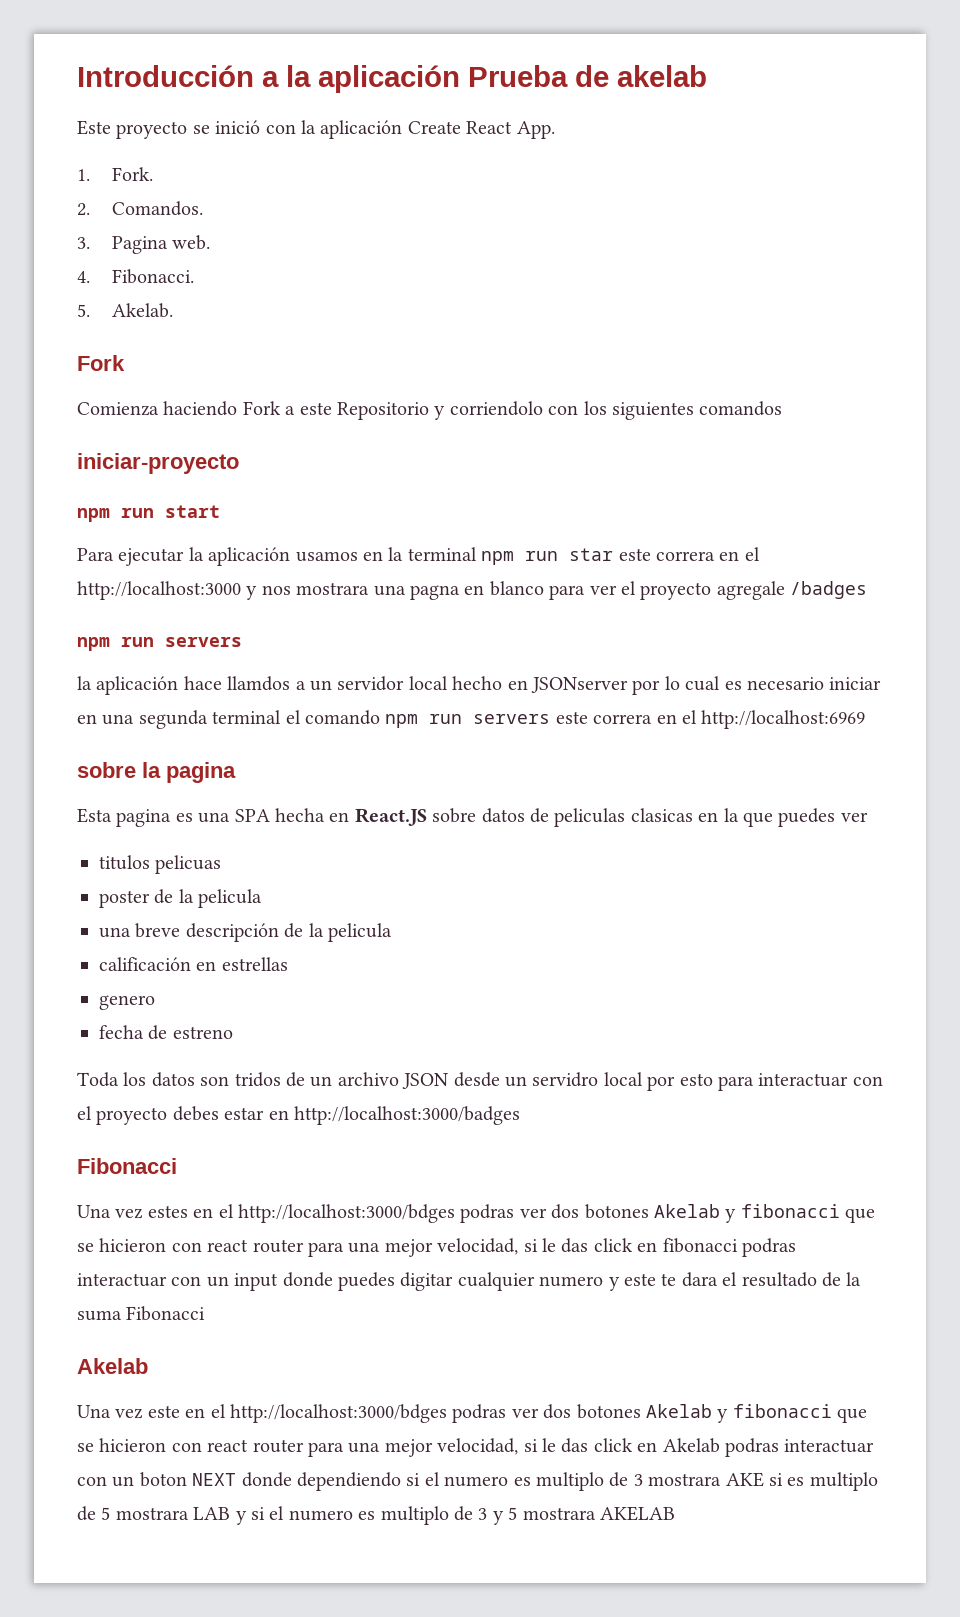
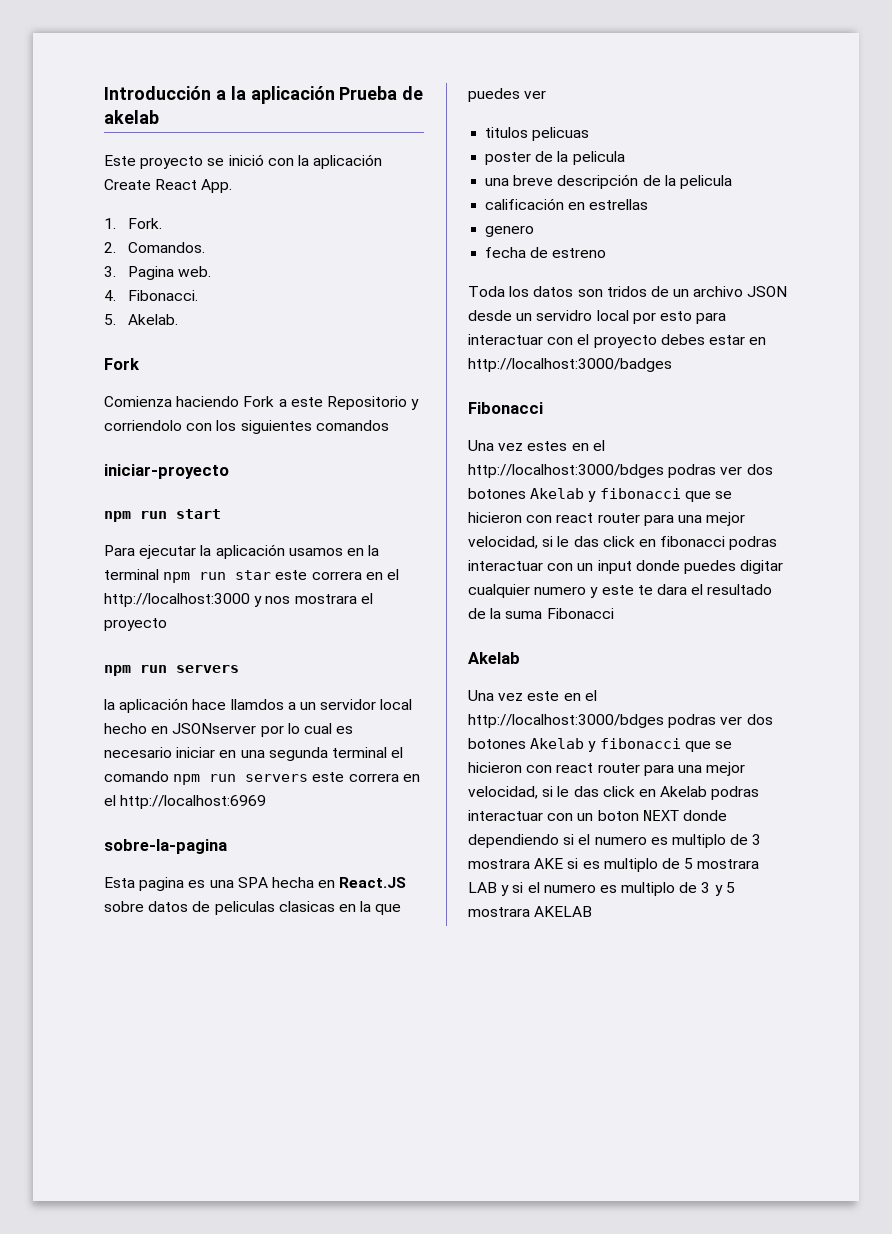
- Para ejecutar la aplicación usamos en la terminal npm run star este correra en el http://localhost:3000 y nos mostrara una pagna en blanco para ver el proyecto agregale /badges
+ Para ejecutar la aplicación usamos en la terminal npm run star este correra en el http://localhost:3000 y nos mostrara el proyecto
- sobre la pagina
+ sobre-la-pagina

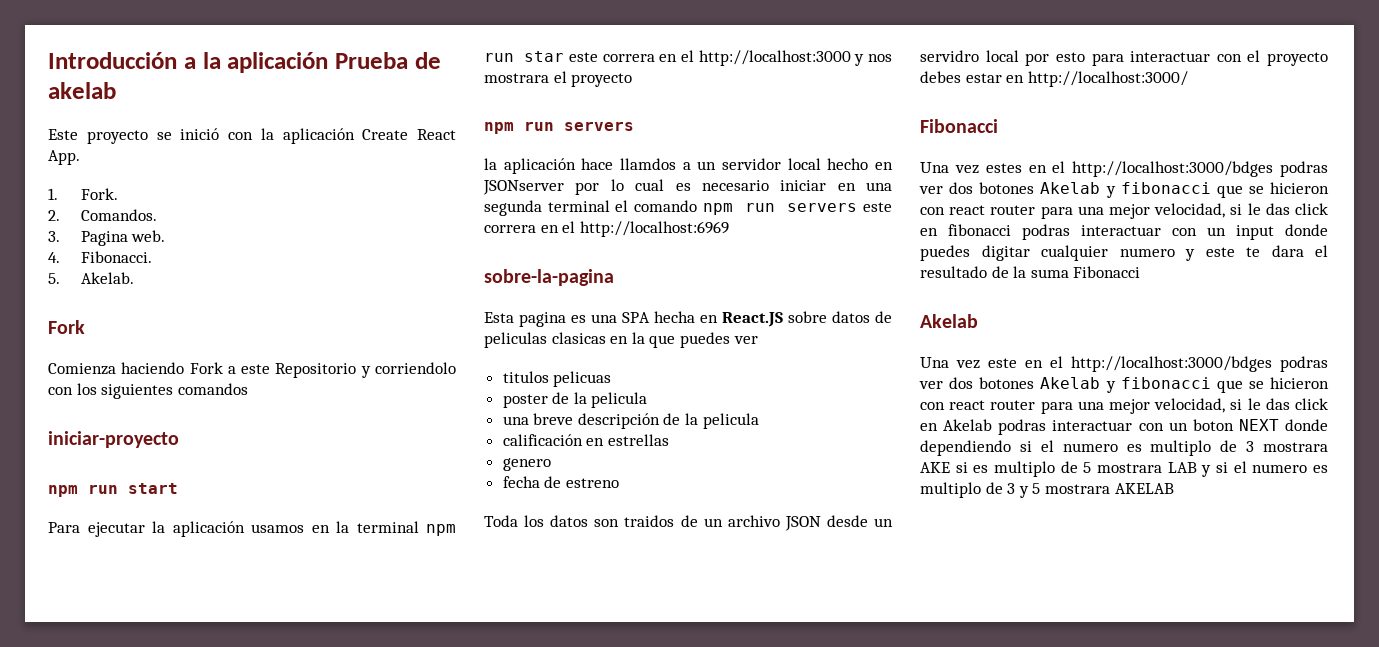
- Toda los datos son tridos de un archivo JSON desde un servidro local por esto para interactuar con el proyecto debes estar en http://localhost:3000/badges
+ Toda los datos son traidos de un archivo JSON desde un servidro local por esto para interactuar con el proyecto debes estar en http://localhost:3000/

